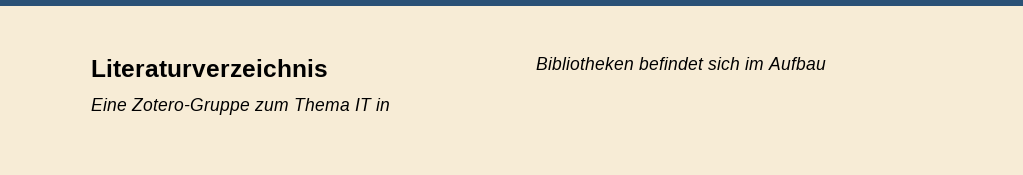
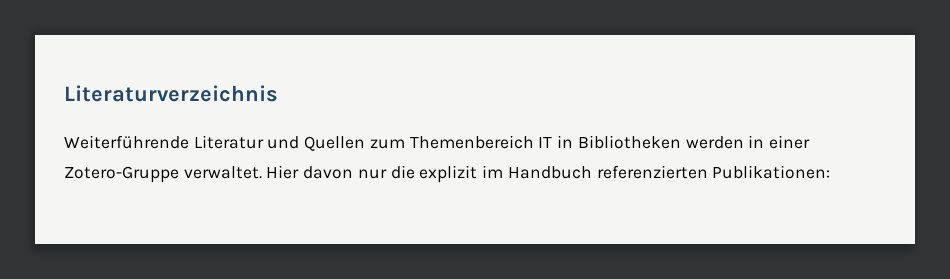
- Eine Zotero-Gruppe zum Thema IT in Bibliotheken befindet sich im Aufbau
+ Weiterführende Literatur und Quellen zum Themenbereich IT in Bibliotheken werden in einer Zotero-Gruppe verwaltet. Hier davon nur die explizit im Handbuch referenzierten Publikationen:

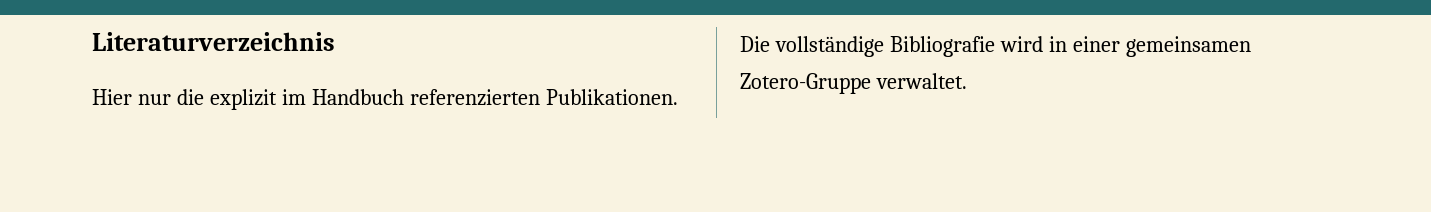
- Weiterführende Literatur und Quellen zum Themenbereich IT in Bibliotheken werden in einer Zotero-Gruppe verwaltet. Hier davon nur die explizit im Handbuch referenzierten Publikationen:
+ Hier nur die explizit im Handbuch referenzierten Publikationen. Die vollständige Bibliografie wird in einer gemeinsamen Zotero-Gruppe verwaltet.

